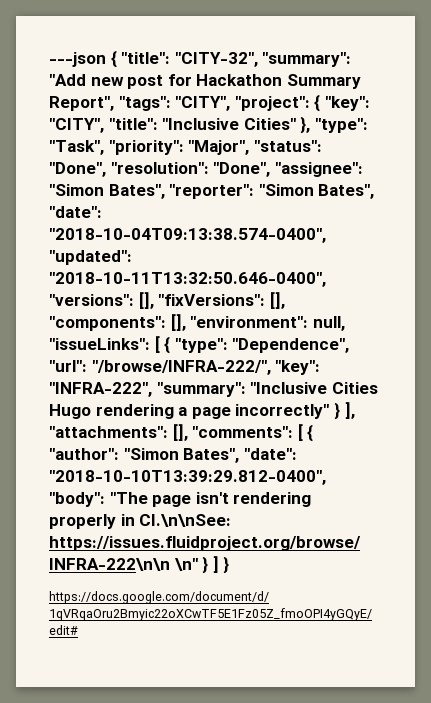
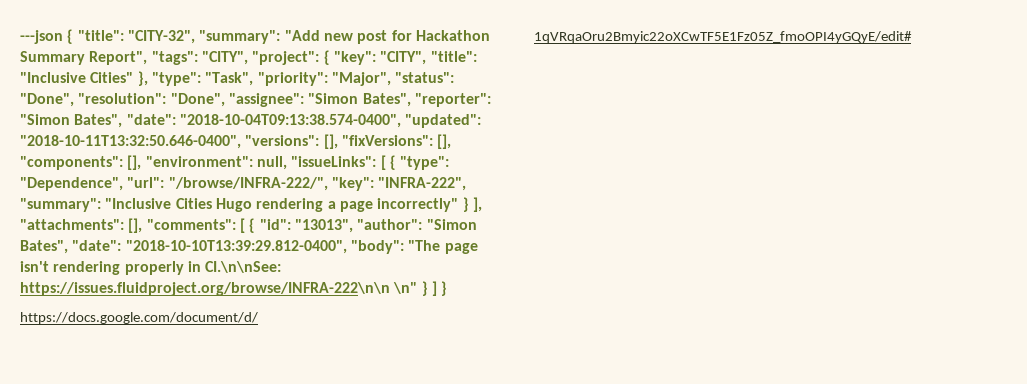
- [ { "author":
+ [ { "id": "13013", "author":

